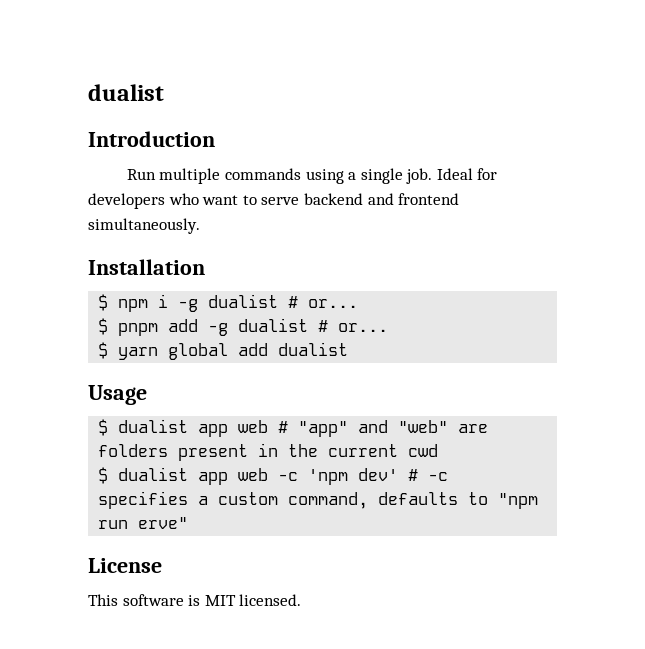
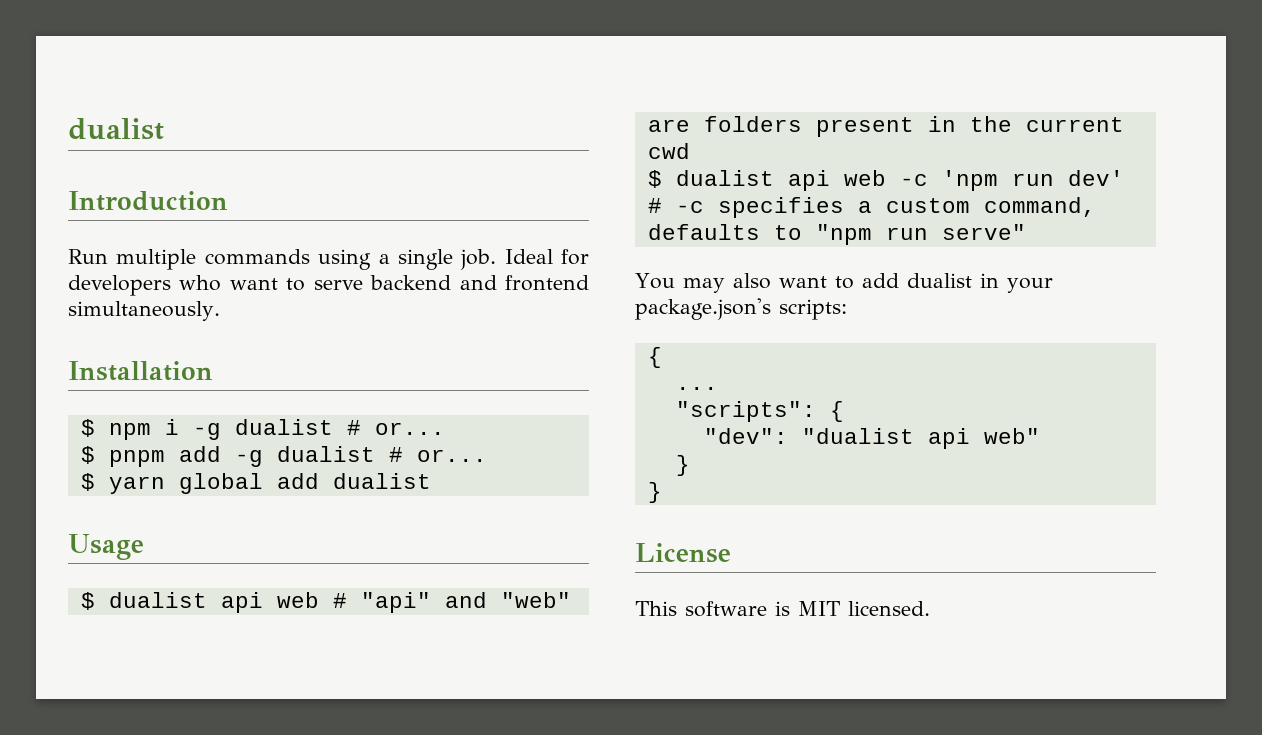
- $ dualist app web # "app" and "web" are folders present in the current cwd
+ $ dualist api web # "api" and "web" are folders present in the current cwd
- $ dualist app web -c 'npm dev' # -c specifies a custom command, defaults to "npm run erve"
+ $ dualist api web -c 'npm run dev' # -c specifies a custom command, defaults to "npm run serve"
+ You may also want to add dualist in your package.json's scripts:
+ {
+ ...
+ "scripts": {
+ "dev": "dualist api web"
+ }
+ }

